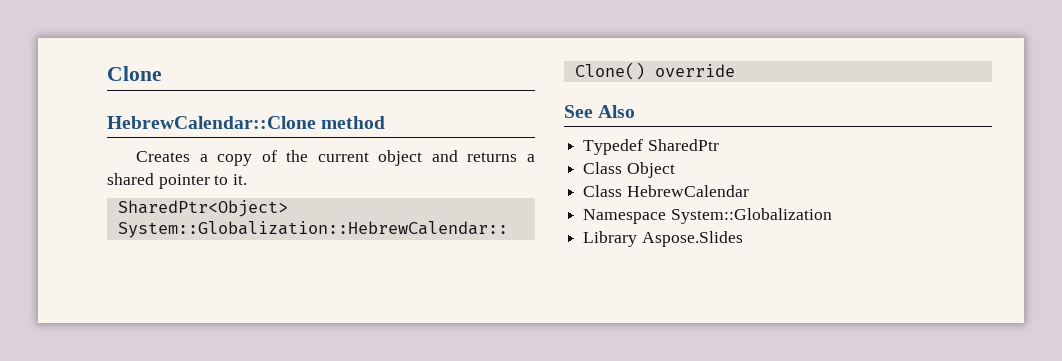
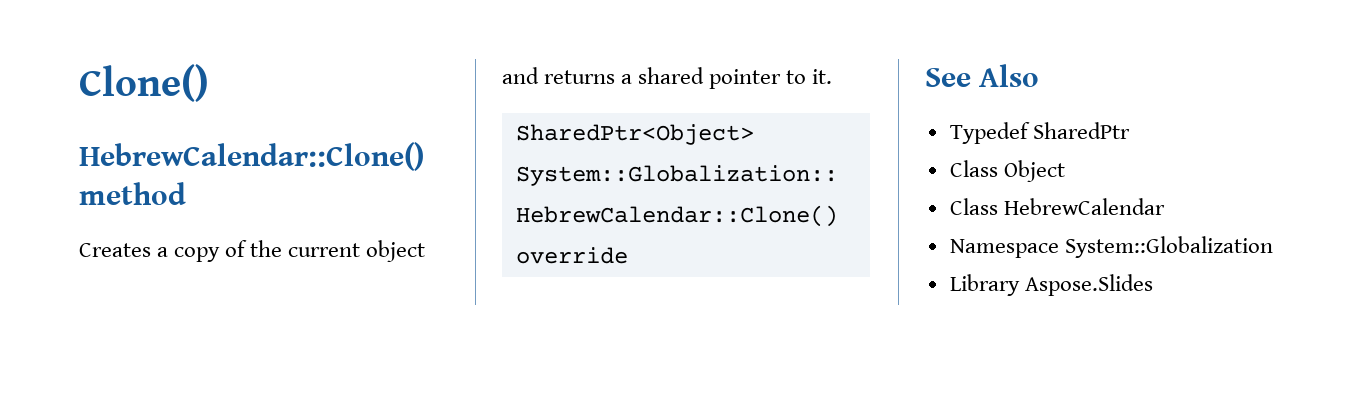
- Clone
- HebrewCalendar::Clone method
+ Clone()
+ HebrewCalendar::Clone() method

